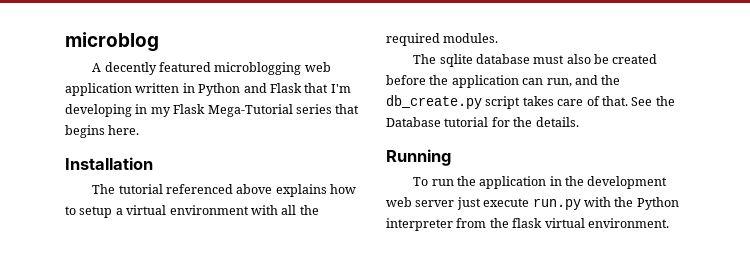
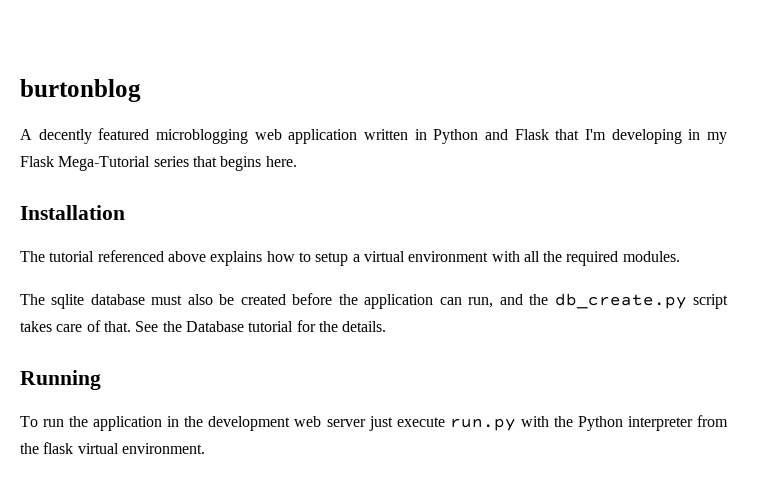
- microblog
+ burtonblog

